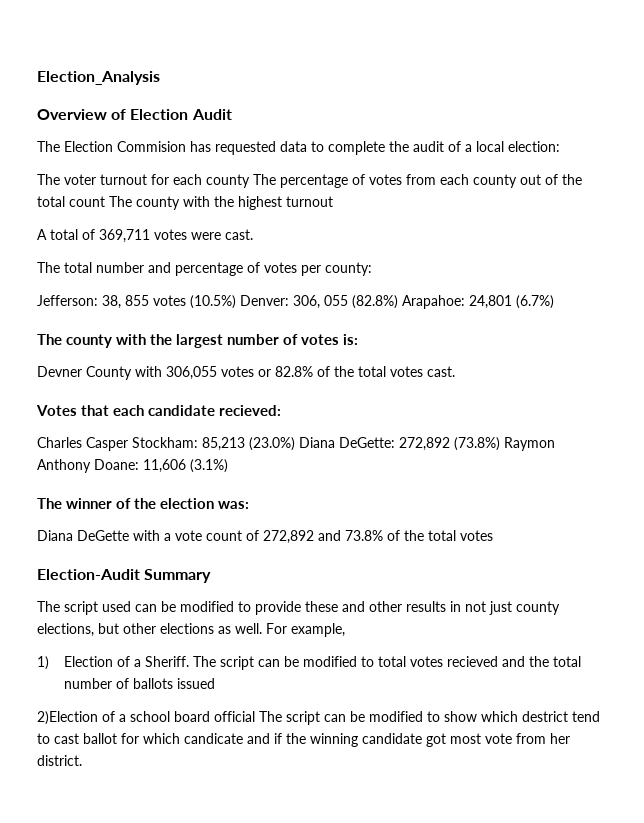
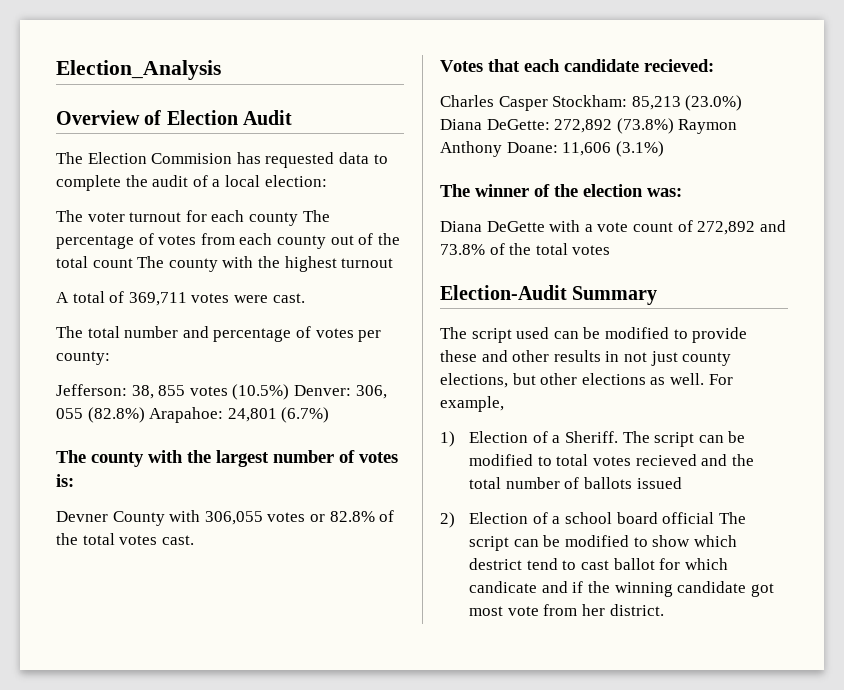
- 2)Election of a school board official The script can be modified to show which destrict tend to cast ballot for which candicate and if the winning candidate got most vote from her district.
+ 2) Election of a school board official The script can be modified to show which destrict tend to cast ballot for which candicate and if the winning candidate got most vote from her district.

